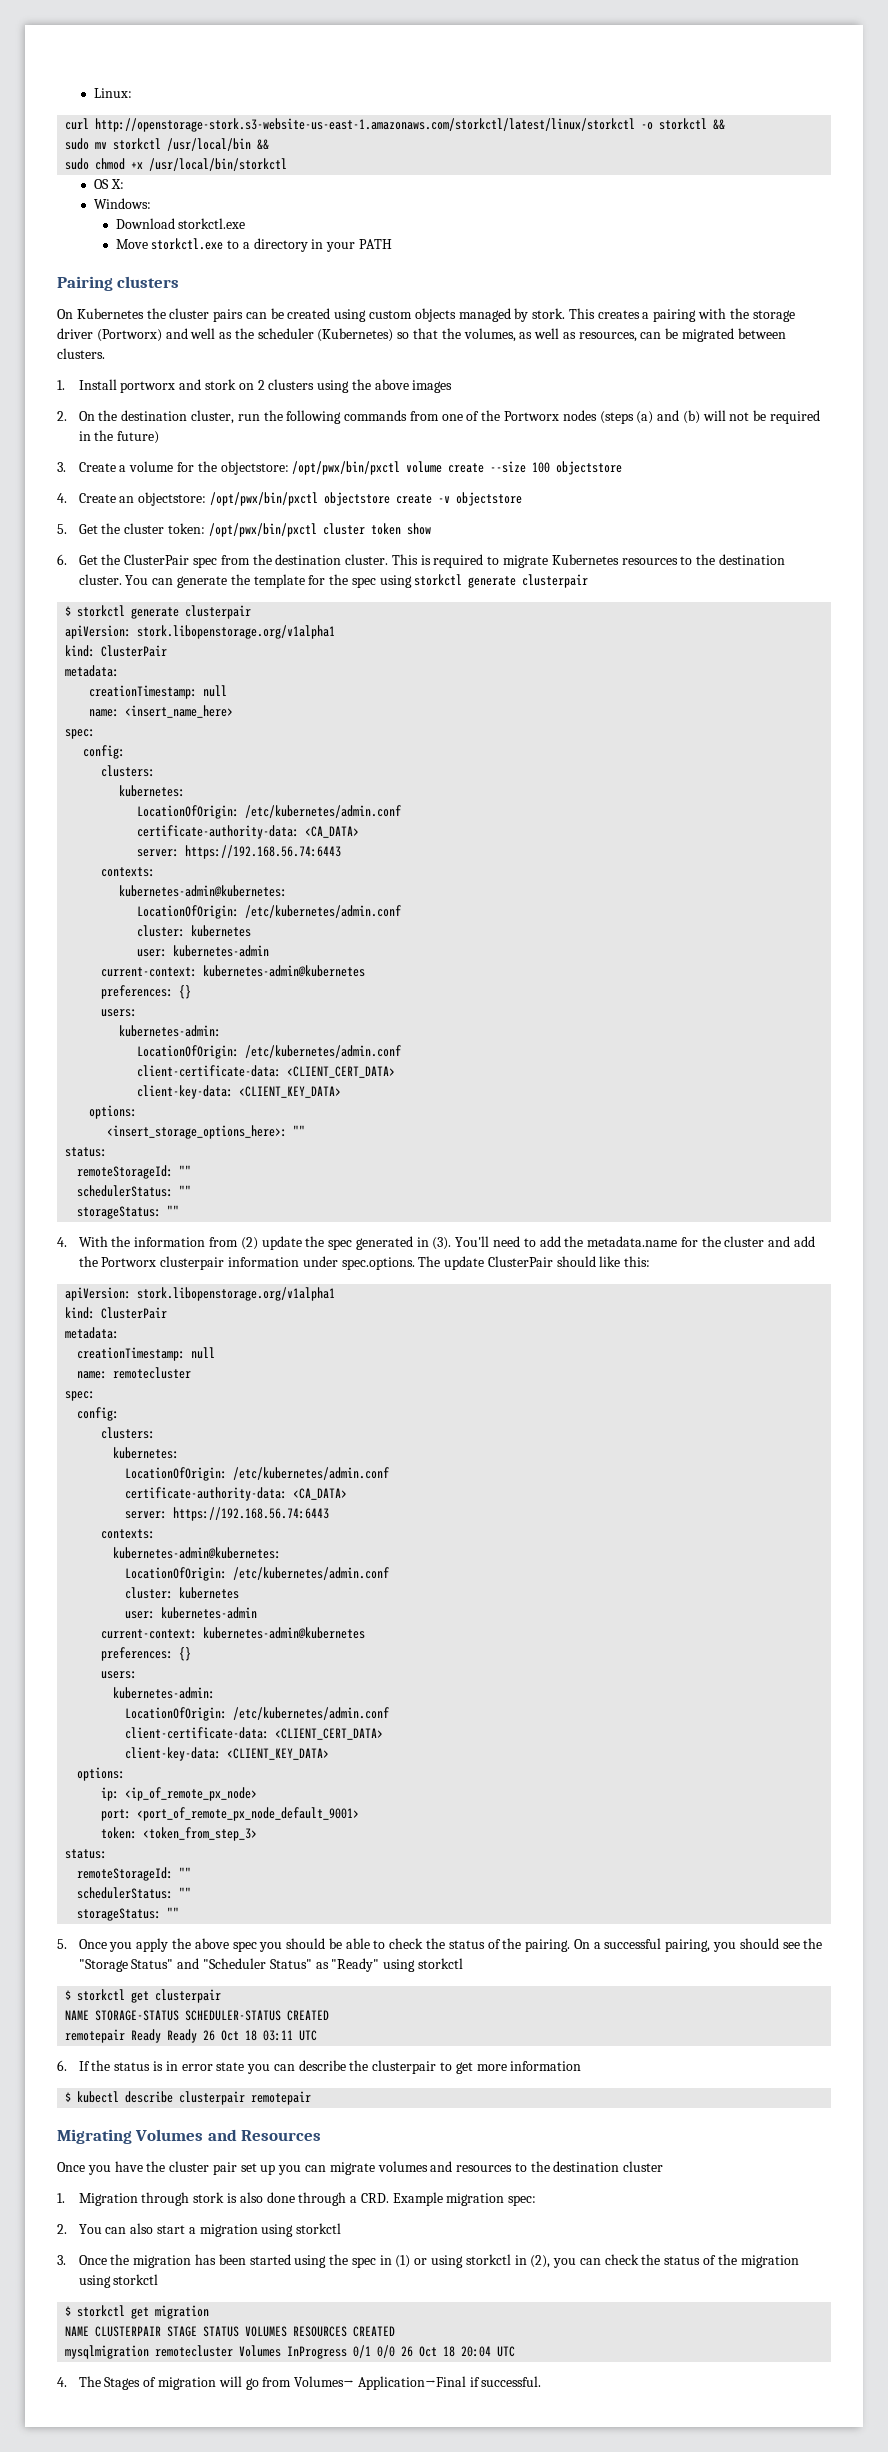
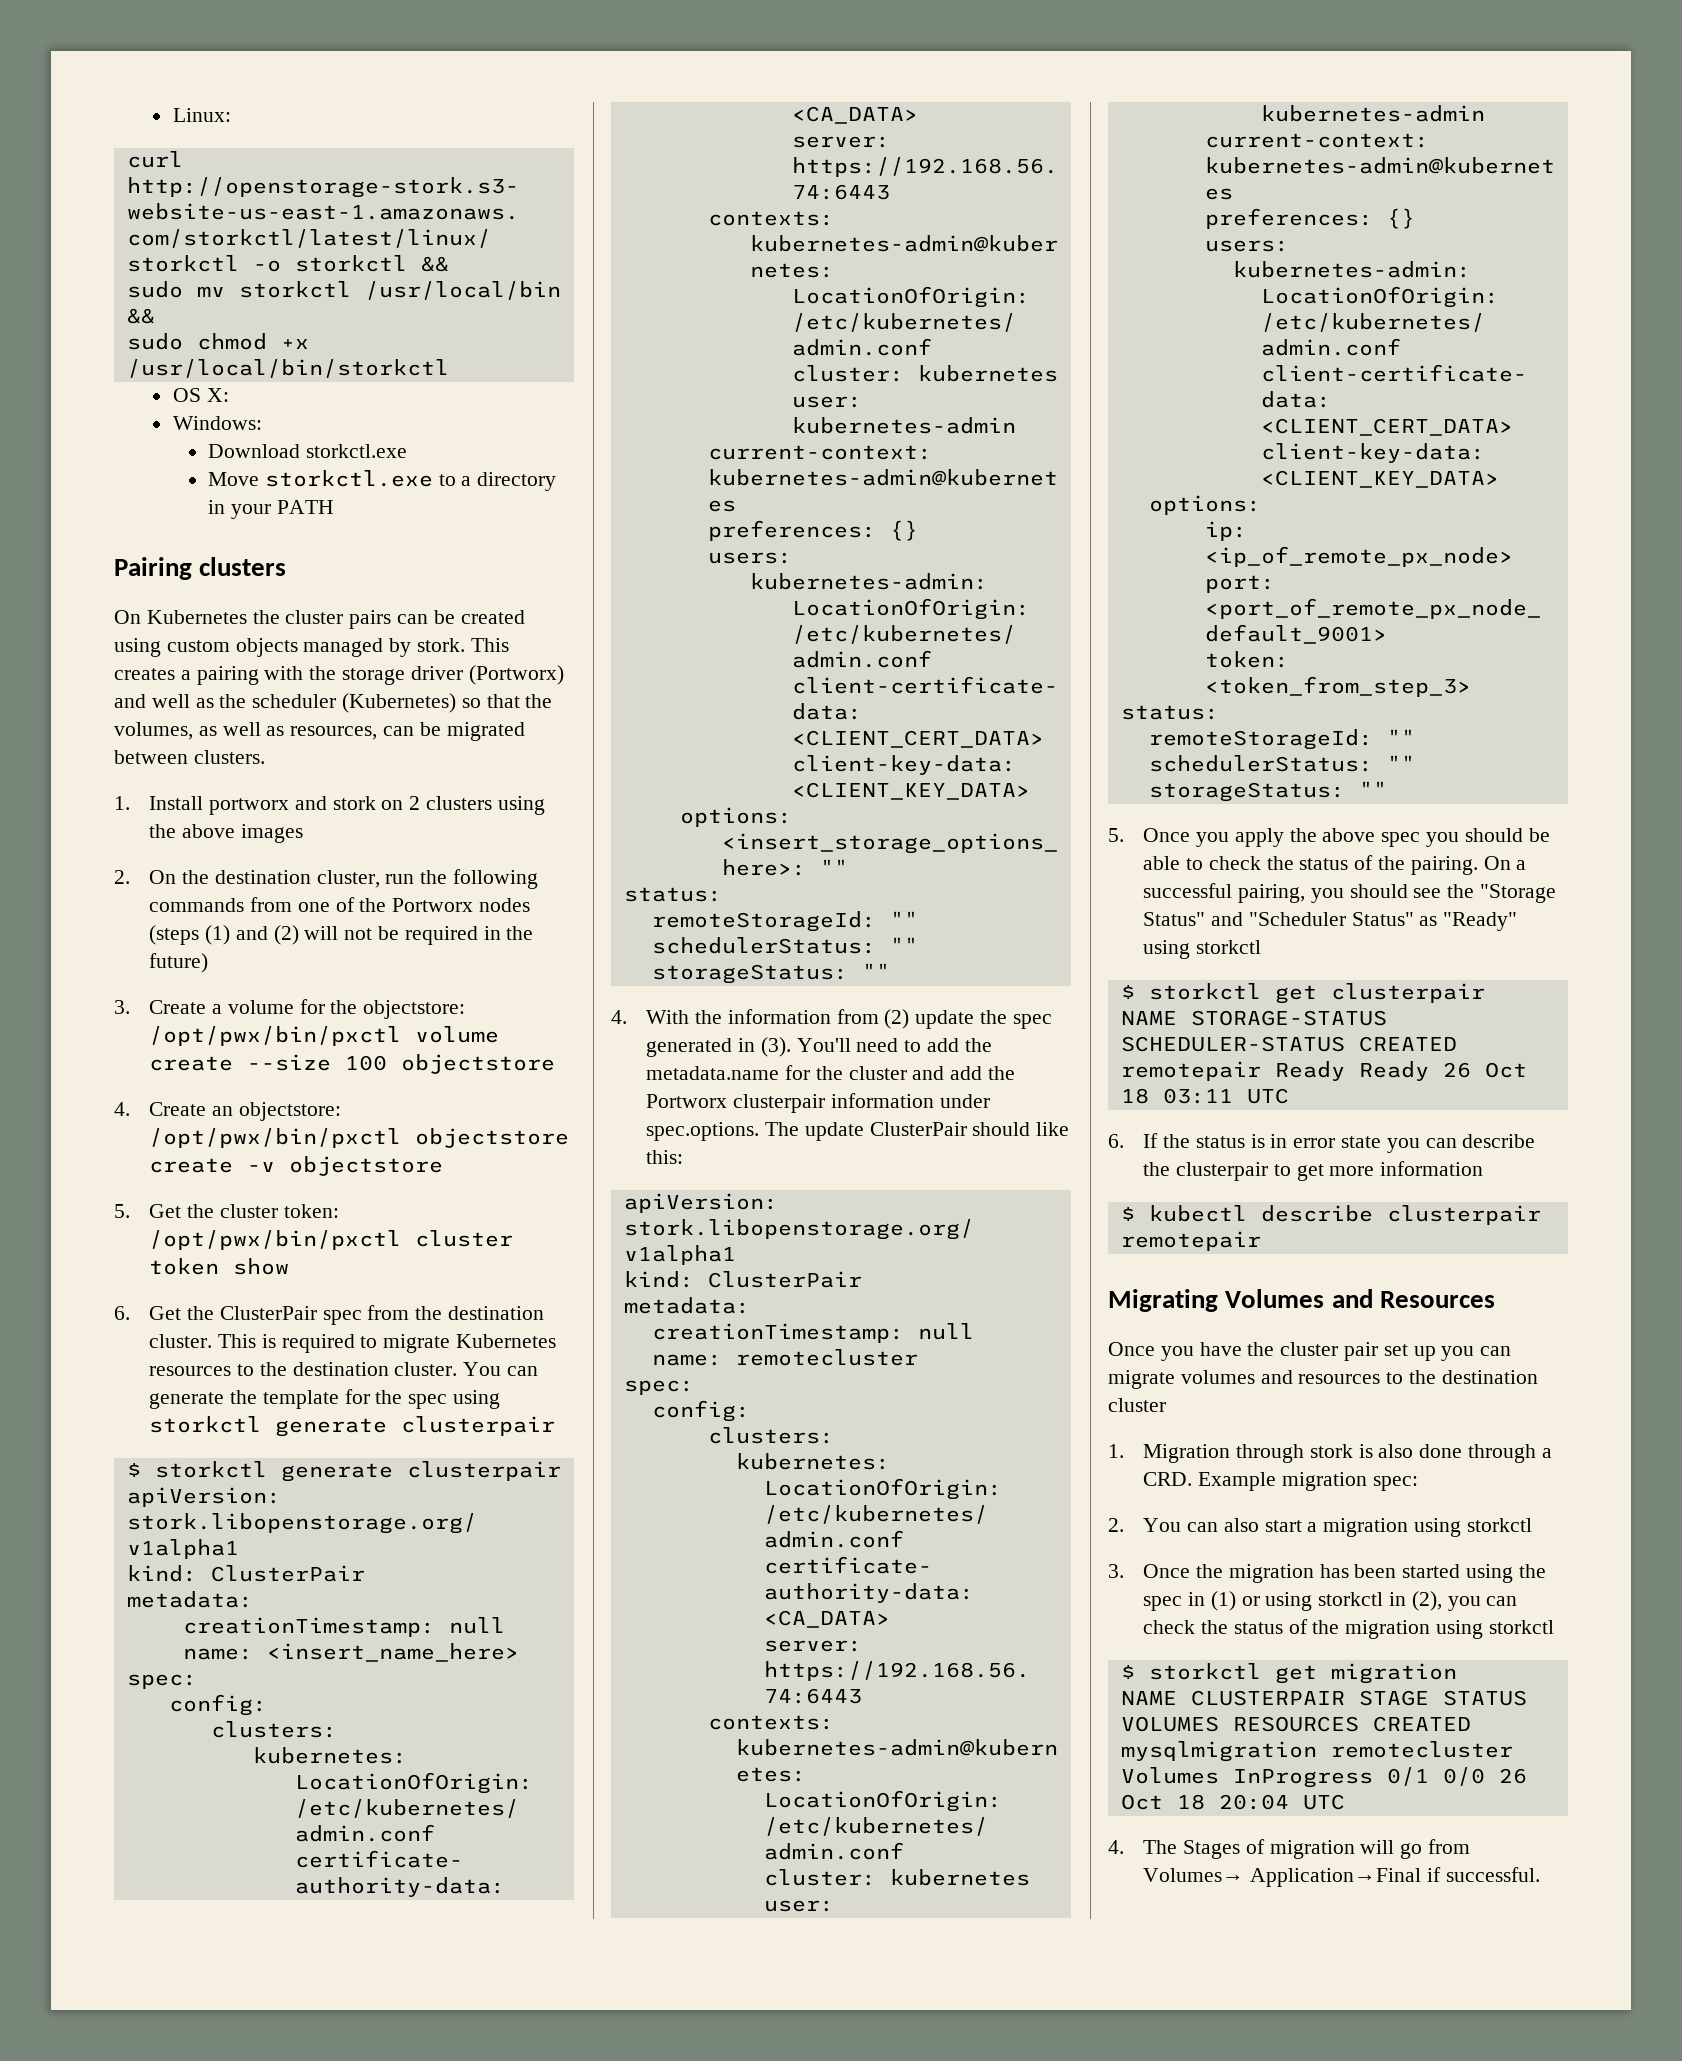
- 2. On the destination cluster, run the following commands from one of the Portworx nodes (steps (a) and (b) will not be required in the future)
+ 2. On the destination cluster, run the following commands from one of the Portworx nodes (steps (1) and (2) will not be required in the future)

